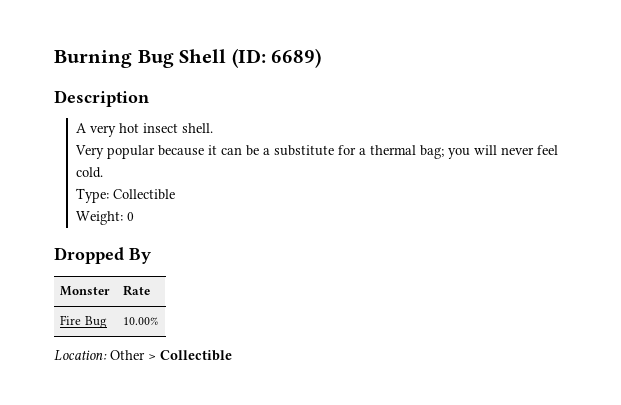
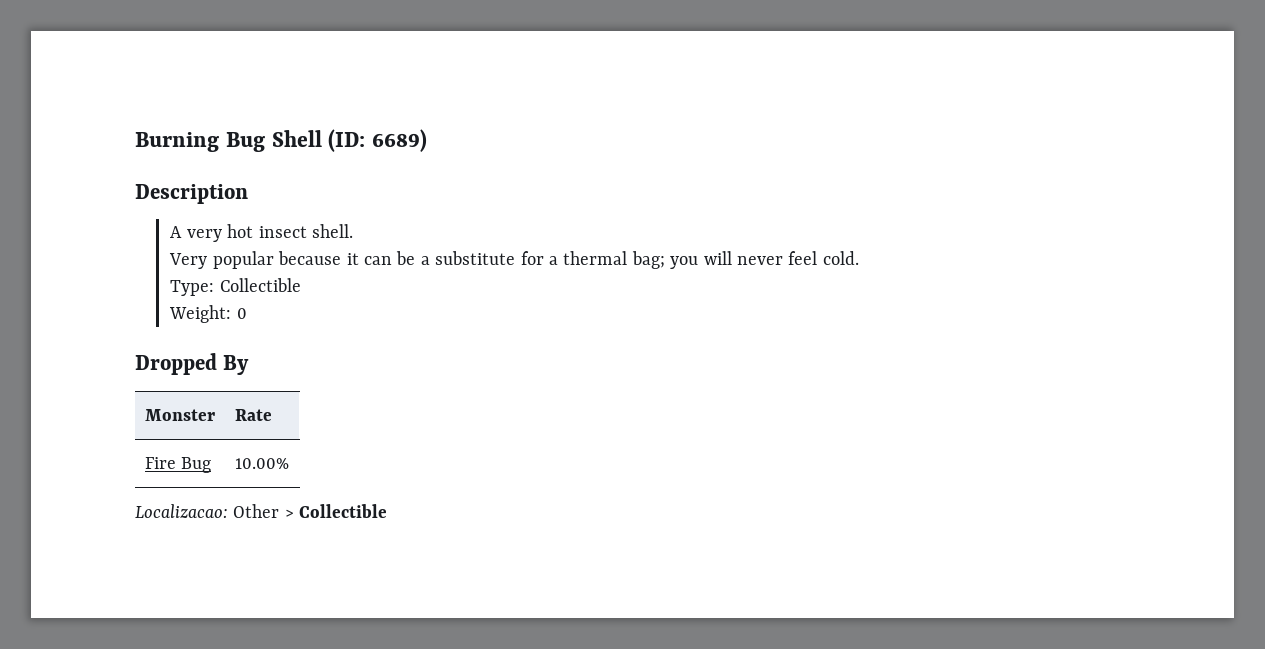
- Location: Other > Collectible
+ Localizacao: Other > Collectible

